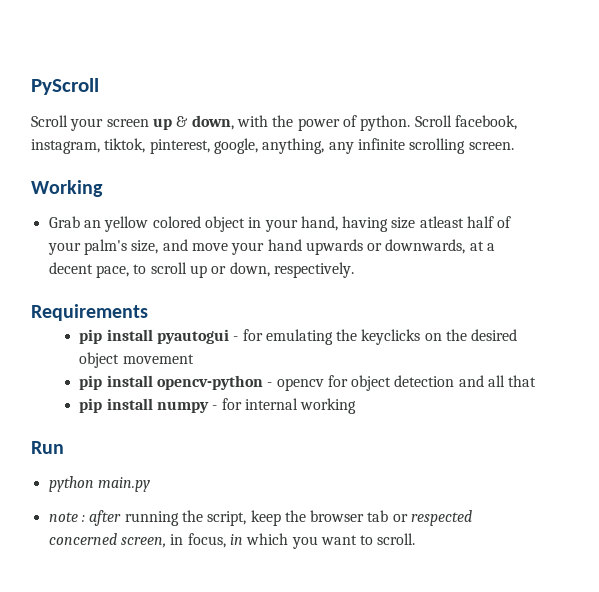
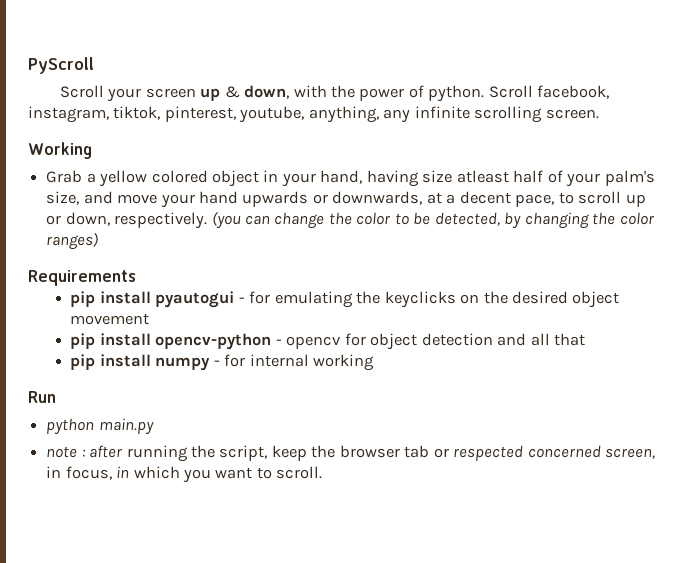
- Scroll facebook, instagram, tiktok, pinterest, google, anything, any infinite scrolling screen.
+ Scroll facebook, instagram, tiktok, pinterest, youtube, anything, any infinite scrolling screen.
- Grab an yellow colored object in your hand, having size atleast half of your palm's size, and move your hand upwards or downwards, at a decent pace, to scroll up or down, respectively.
+ Grab a yellow colored object in your hand, having size atleast half of your palm's size, and move your hand upwards or downwards, at a decent pace, to scroll up or down, respectively. (you can change the color to be detected, by changing the color ranges)

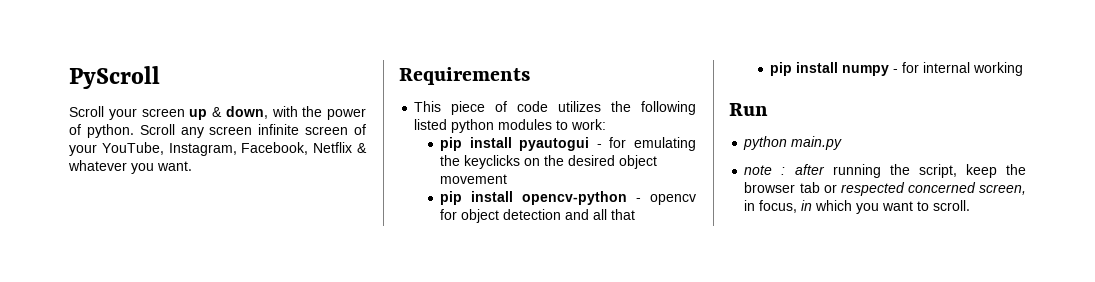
- Scroll facebook, instagram, tiktok, pinterest, youtube, anything, any infinite scrolling screen.
- Working
- Grab a yellow colored object in your hand, having size atleast half of your palm's size, and move your hand upwards or downwards, at a decent pace, to scroll up or down, respectively. (you can change the color to be detected, by changing the color ranges)
+ Scroll any screen infinite screen of your YouTube, Instagram, Facebook, Netflix & whatever you want.
  Requirements
+ This piece of code utilizes the following listed python modules to work:

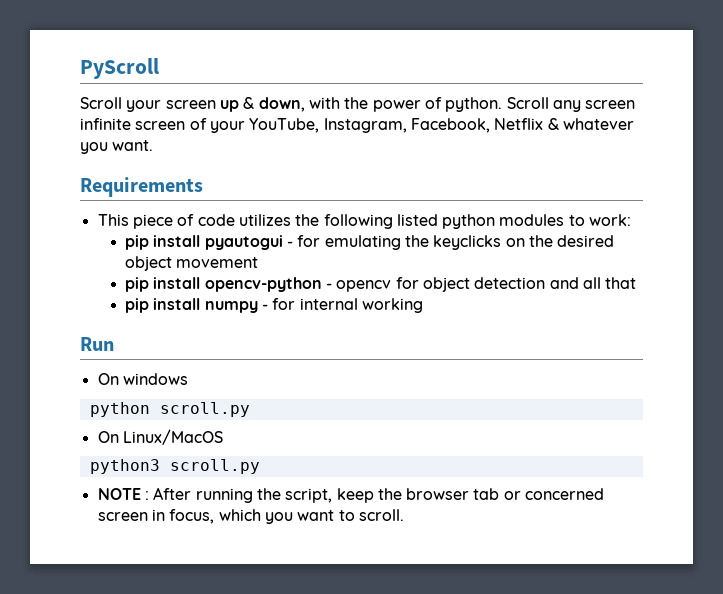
- python main.py
- note : after running the script, keep the browser tab or respected concerned screen, in focus, in which you want to scroll.
+ On windows
+ python scroll.py
+ On Linux/MacOS
+ python3 scroll.py
+ NOTE : After running the script, keep the browser tab or concerned screen in focus, which you want to scroll.

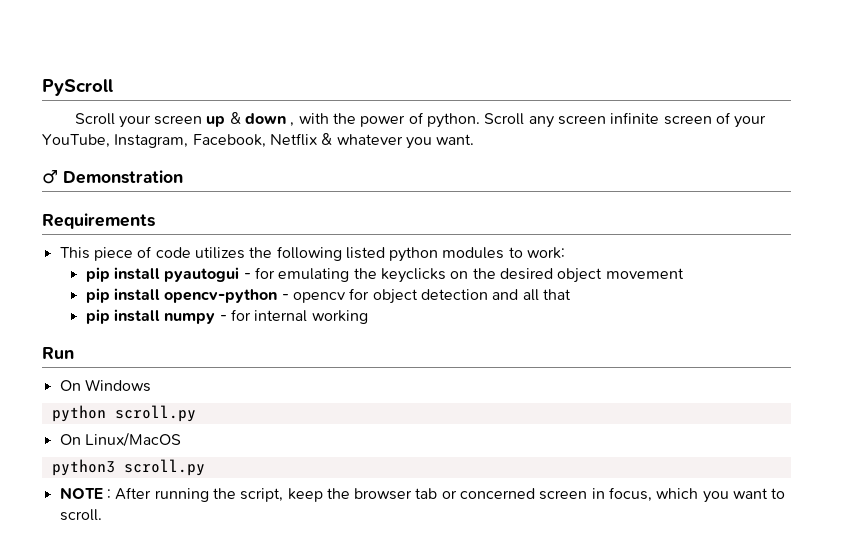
- Scroll your screen up & down, with the power of python.
+ Scroll your screen up & down , with the power of python.
+ ♂ Demonstration
- On windows
+ On Windows

